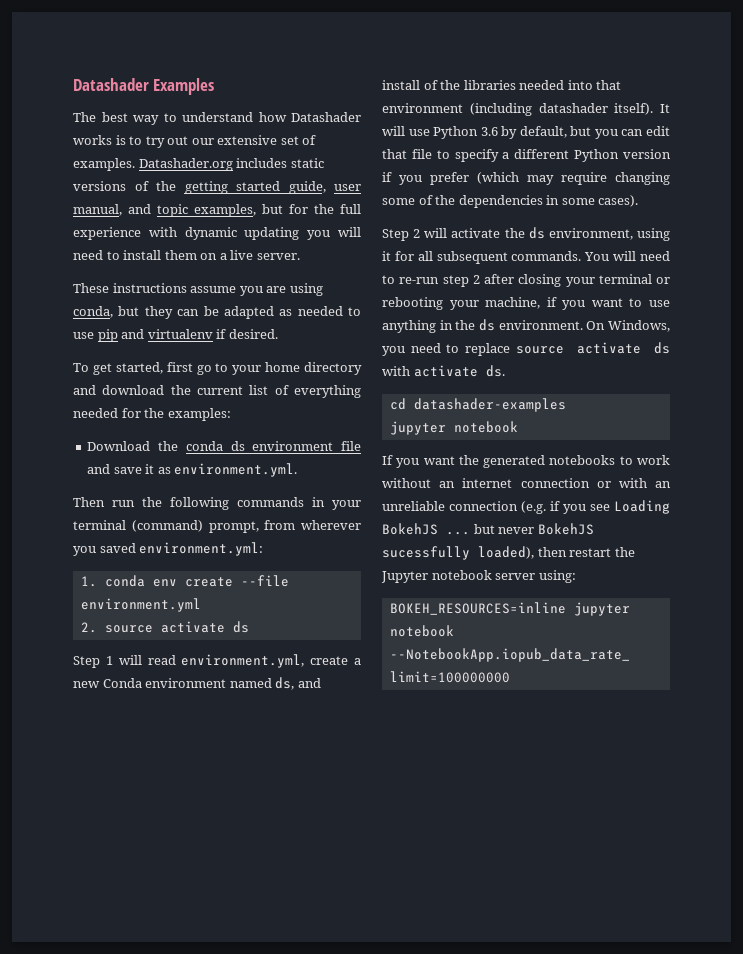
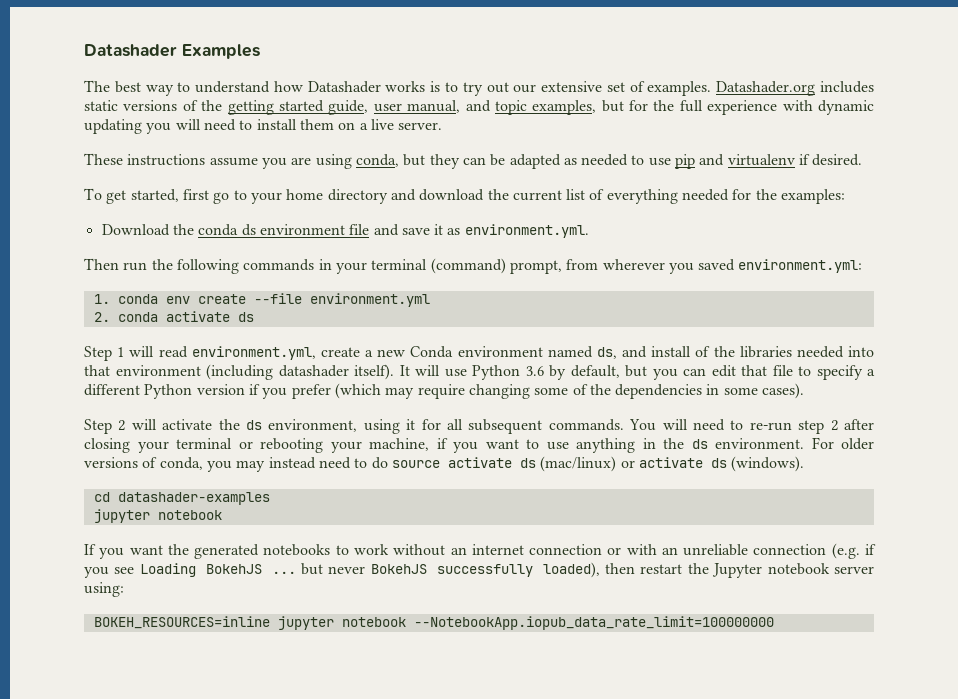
- 2. source activate ds
+ 2. conda activate ds
- On Windows, you need to replace source activate ds with activate ds.
+ For older versions of conda, you may instead need to do source activate ds (mac/linux) or activate ds (windows).
- If you want the generated notebooks to work without an internet connection or with an unreliable connection (e.g. if you see Loading BokehJS ... but never BokehJS sucessfully loaded), then restart the Jupyter notebook server using:
+ If you want the generated notebooks to work without an internet connection or with an unreliable connection (e.g. if you see Loading BokehJS ... but never BokehJS successfully loaded), then restart the Jupyter notebook server using:

